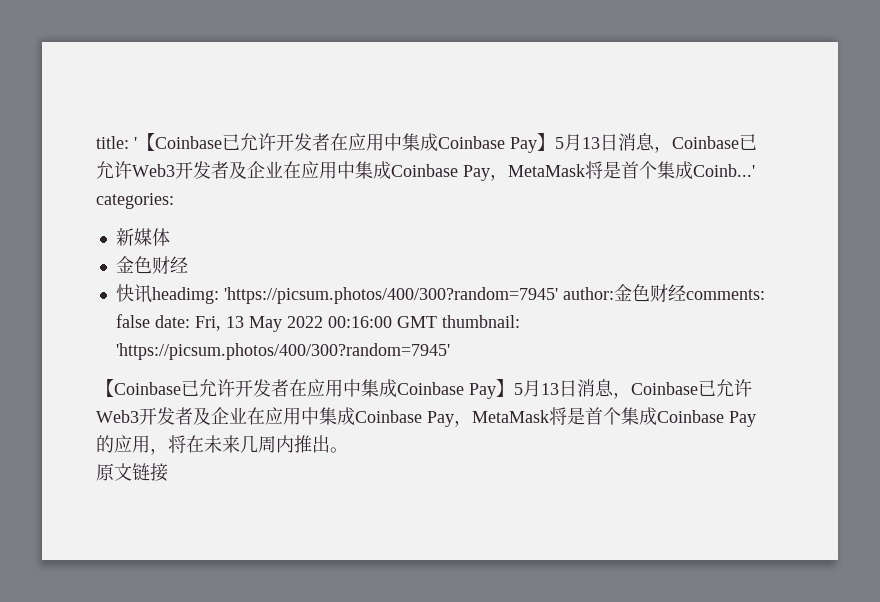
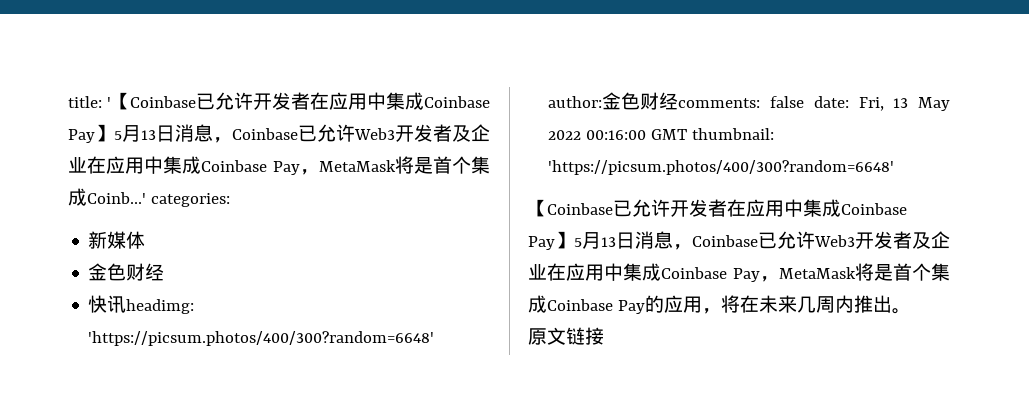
- 快讯headimg: 'https://picsum.photos/400/300?random=7945' author:金色财经comments: false date: Fri, 13 May 2022 00:16:00 GMT thumbnail: 'https://picsum.photos/400/300?random=7945'
+ 快讯headimg: 'https://picsum.photos/400/300?random=6648' author:金色财经comments: false date: Fri, 13 May 2022 00:16:00 GMT thumbnail: 'https://picsum.photos/400/300?random=6648'

